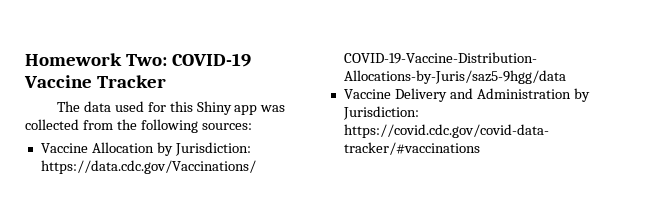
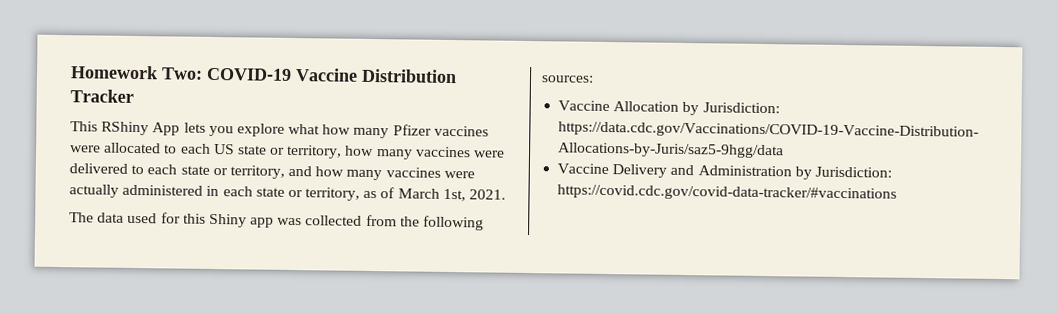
- Homework Two: COVID-19 Vaccine Tracker
+ Homework Two: COVID-19 Vaccine Distribution Tracker
+ This RShiny App lets you explore what how many Pfizer vaccines were allocated to each US state or territory, how many vaccines were delivered to each state or territory, and how many vaccines were actually administered in each state or territory, as of March 1st, 2021.

